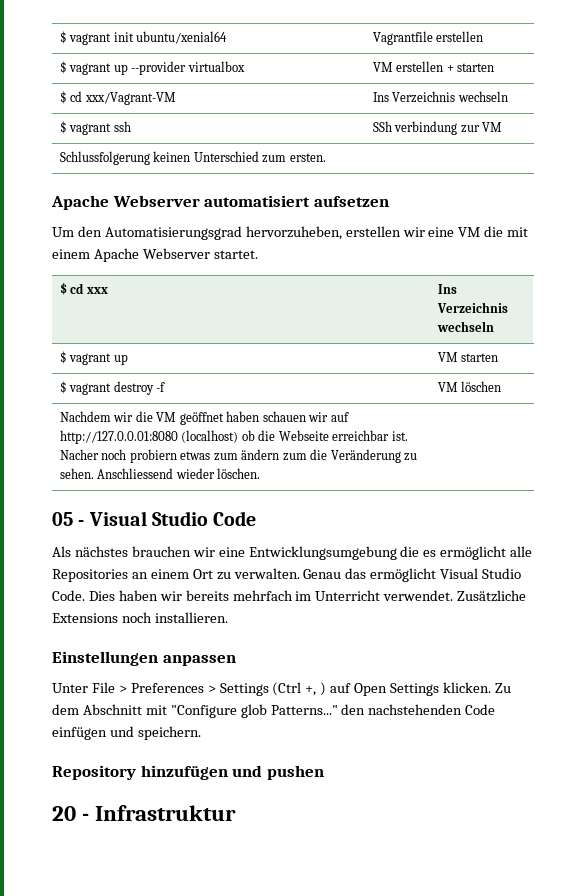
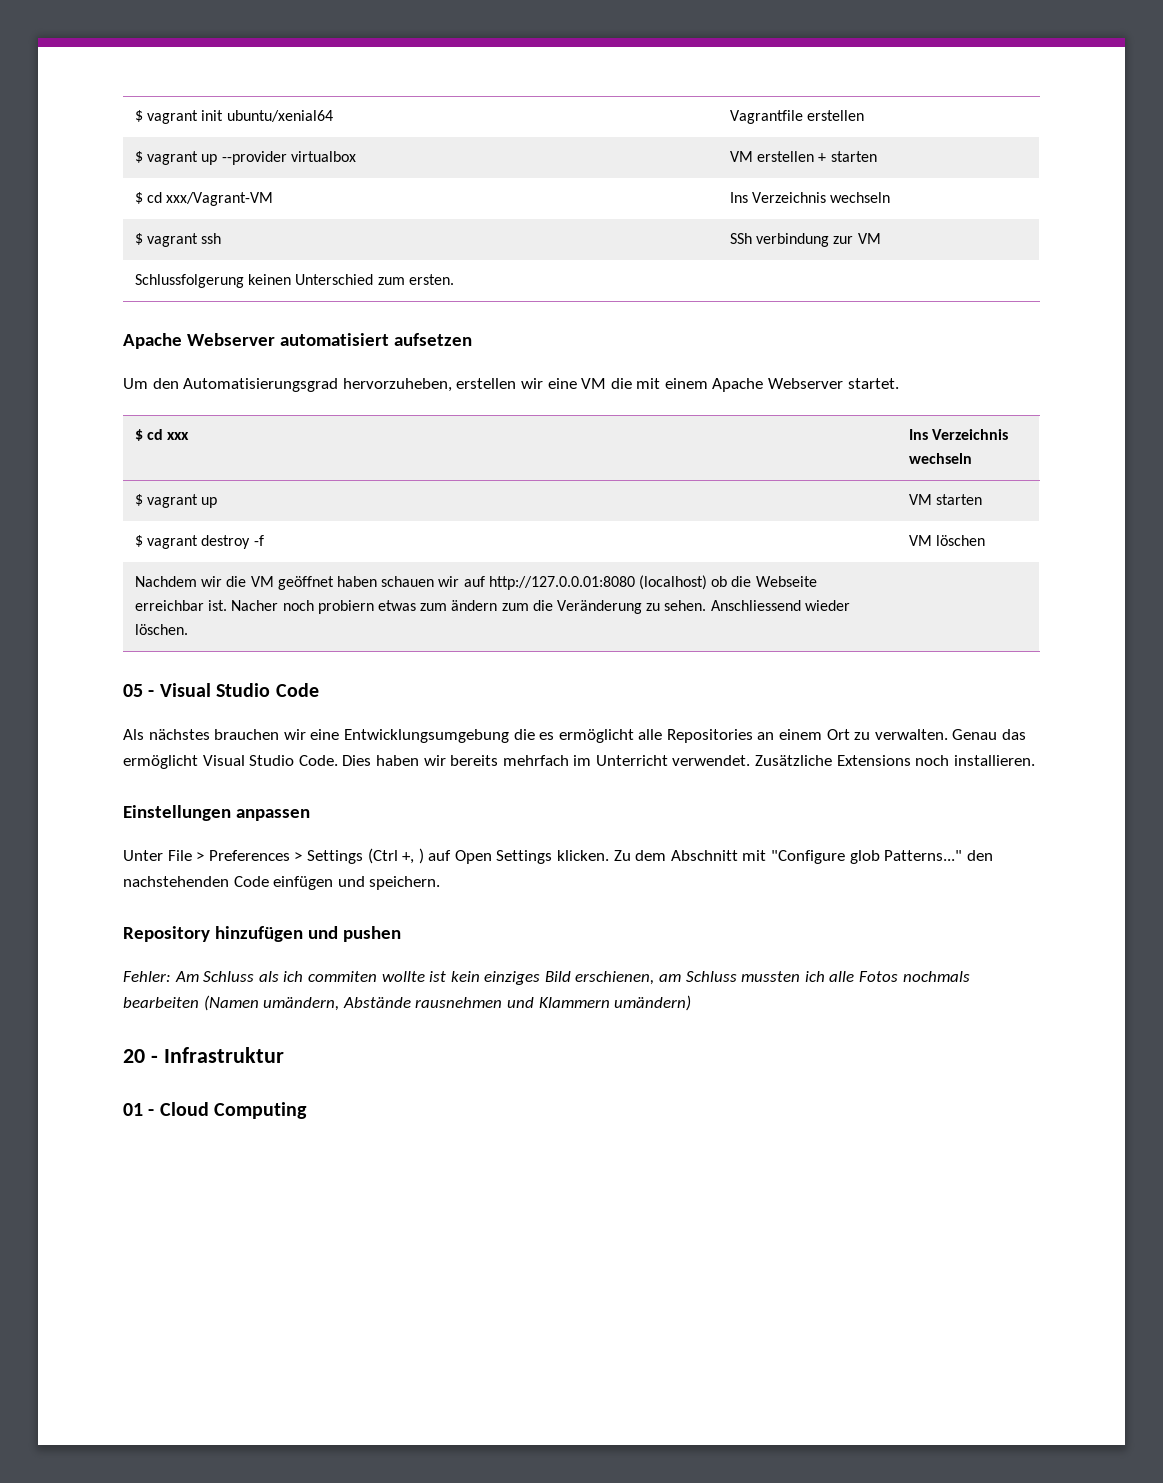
+ Fehler: Am Schluss als ich commiten wollte ist kein einziges Bild erschienen, am Schluss mussten ich alle Fotos nochmals bearbeiten (Namen umändern, Abstände rausnehmen und Klammern umändern)
+ 01 - Cloud Computing

